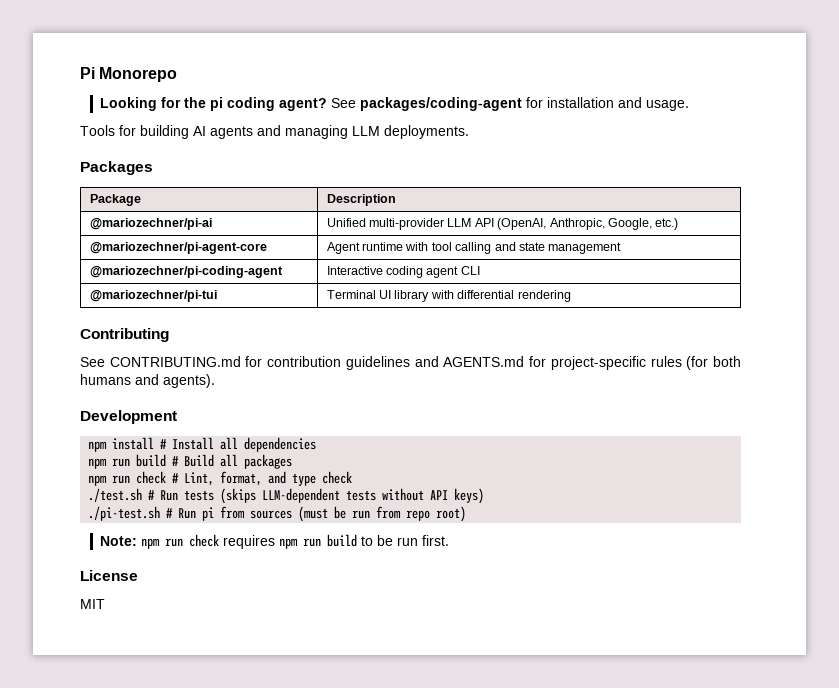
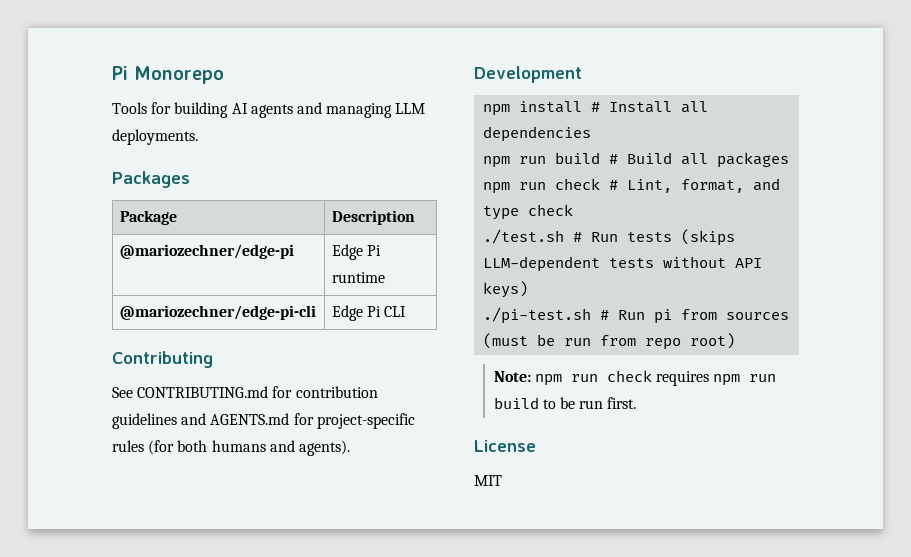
- Looking for the pi coding agent? See packages/coding-agent for installation and usage.
- @mariozechner/pi-ai | Unified multi-provider LLM API (OpenAI, Anthropic, Google, etc.)
- @mariozechner/pi-agent-core | Agent runtime with tool calling and state management
- @mariozechner/pi-coding-agent | Interactive coding agent CLI
- @mariozechner/pi-tui | Terminal UI library with differential rendering
+ @mariozechner/edge-pi | Edge Pi runtime
+ @mariozechner/edge-pi-cli | Edge Pi CLI

